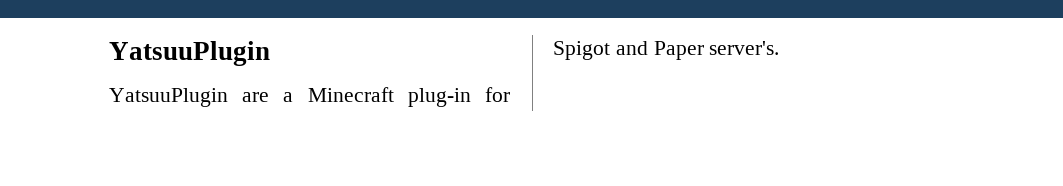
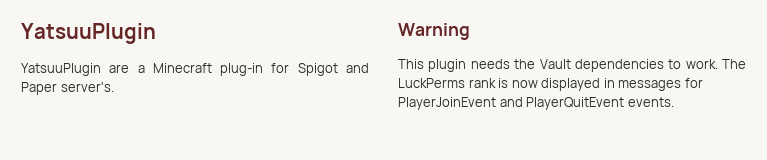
+ Warning
+ This plugin needs the Vault dependencies to work. The LuckPerms rank is now displayed in messages for PlayerJoinEvent and PlayerQuitEvent events.

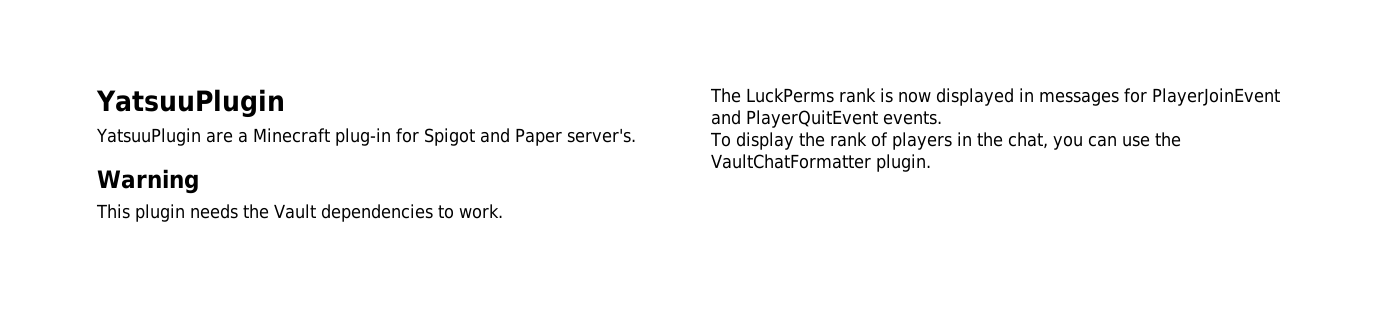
- This plugin needs the Vault dependencies to work. The LuckPerms rank is now displayed in messages for PlayerJoinEvent and PlayerQuitEvent events.
+ This plugin needs the Vault dependencies to work.
+ The LuckPerms rank is now displayed in messages for PlayerJoinEvent and PlayerQuitEvent events.
+ To display the rank of players in the chat, you can use the VaultChatFormatter plugin.

